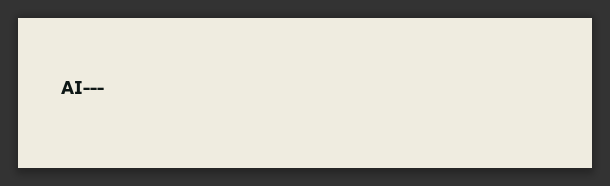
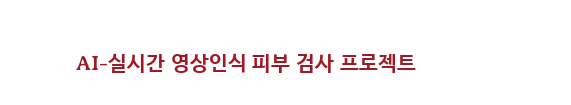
- AI---
+ AI-실시간 영상인식 피부 검사 프로젝트

